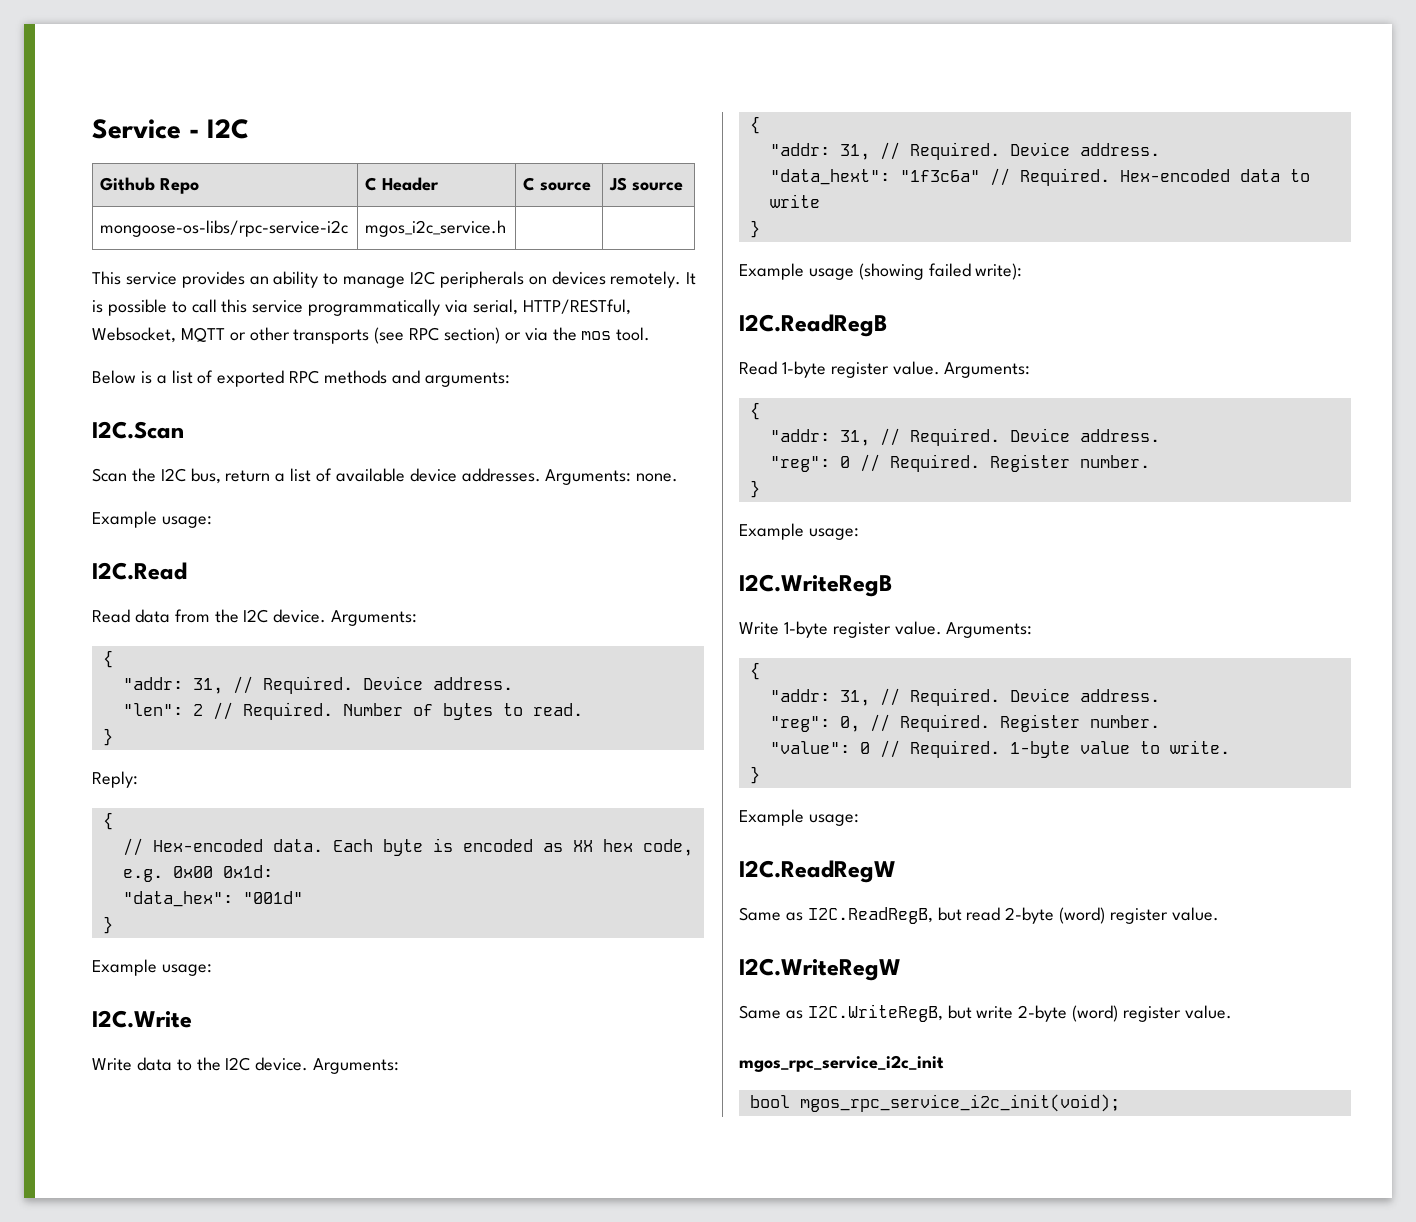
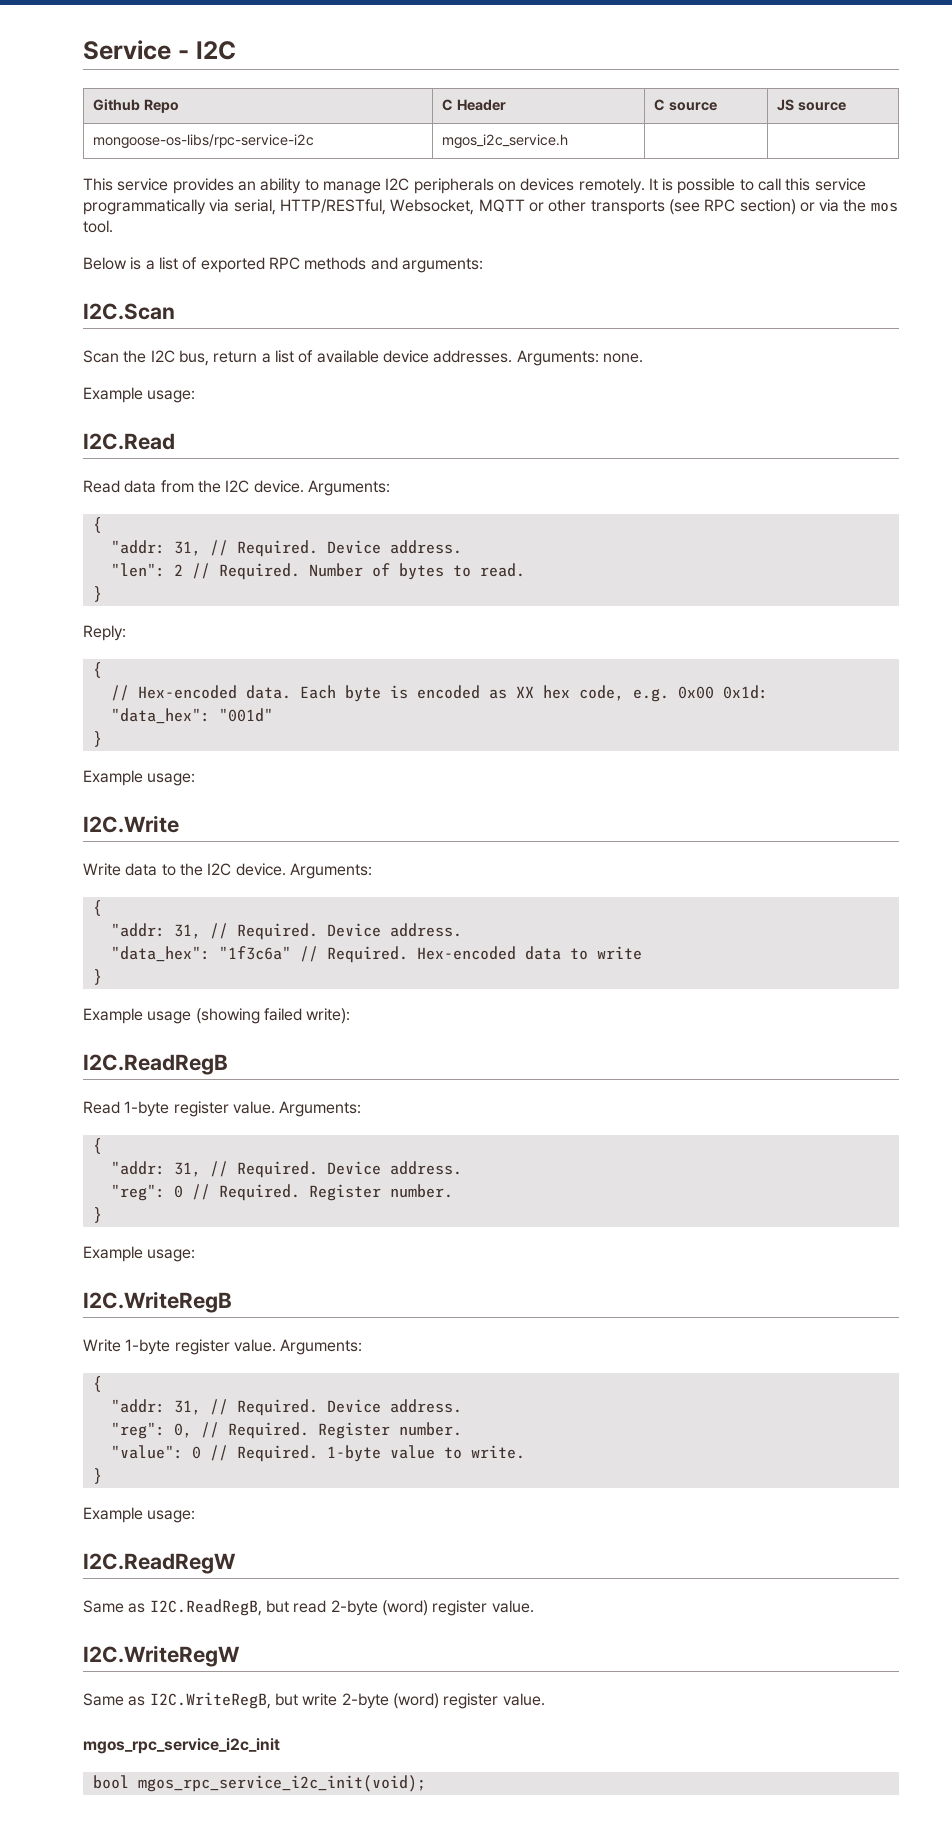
- "data_hext": "1f3c6a" // Required.
+ "data_hex": "1f3c6a" // Required.

